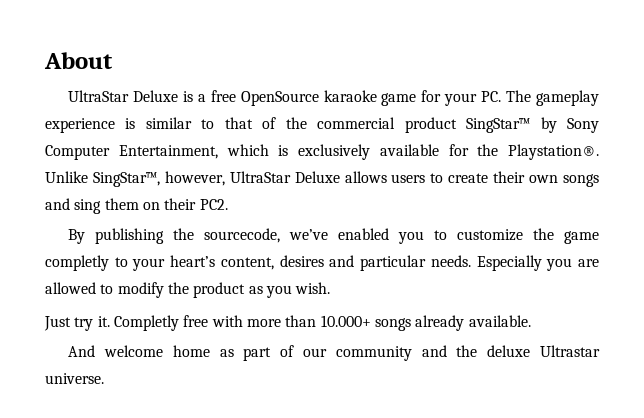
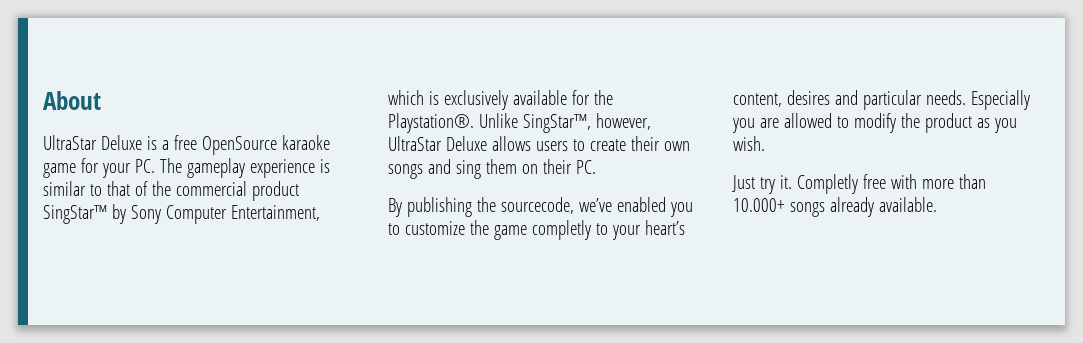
- Unlike SingStar™, however, UltraStar Deluxe allows users to create their own songs and sing them on their PC2.
+ Unlike SingStar™, however, UltraStar Deluxe allows users to create their own songs and sing them on their PC.
- And welcome home as part of our community and the deluxe Ultrastar universe.

